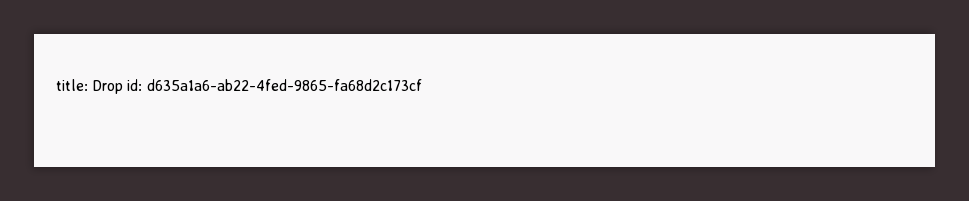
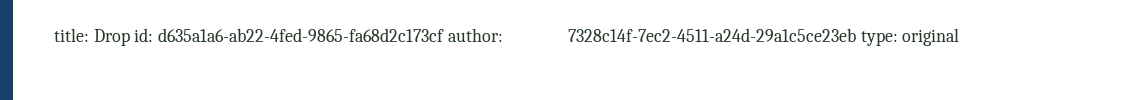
- title: Drop id: d635a1a6-ab22-4fed-9865-fa68d2c173cf
+ title: Drop id: d635a1a6-ab22-4fed-9865-fa68d2c173cf author: 7328c14f-7ec2-4511-a24d-29a1c5ce23eb type: original

